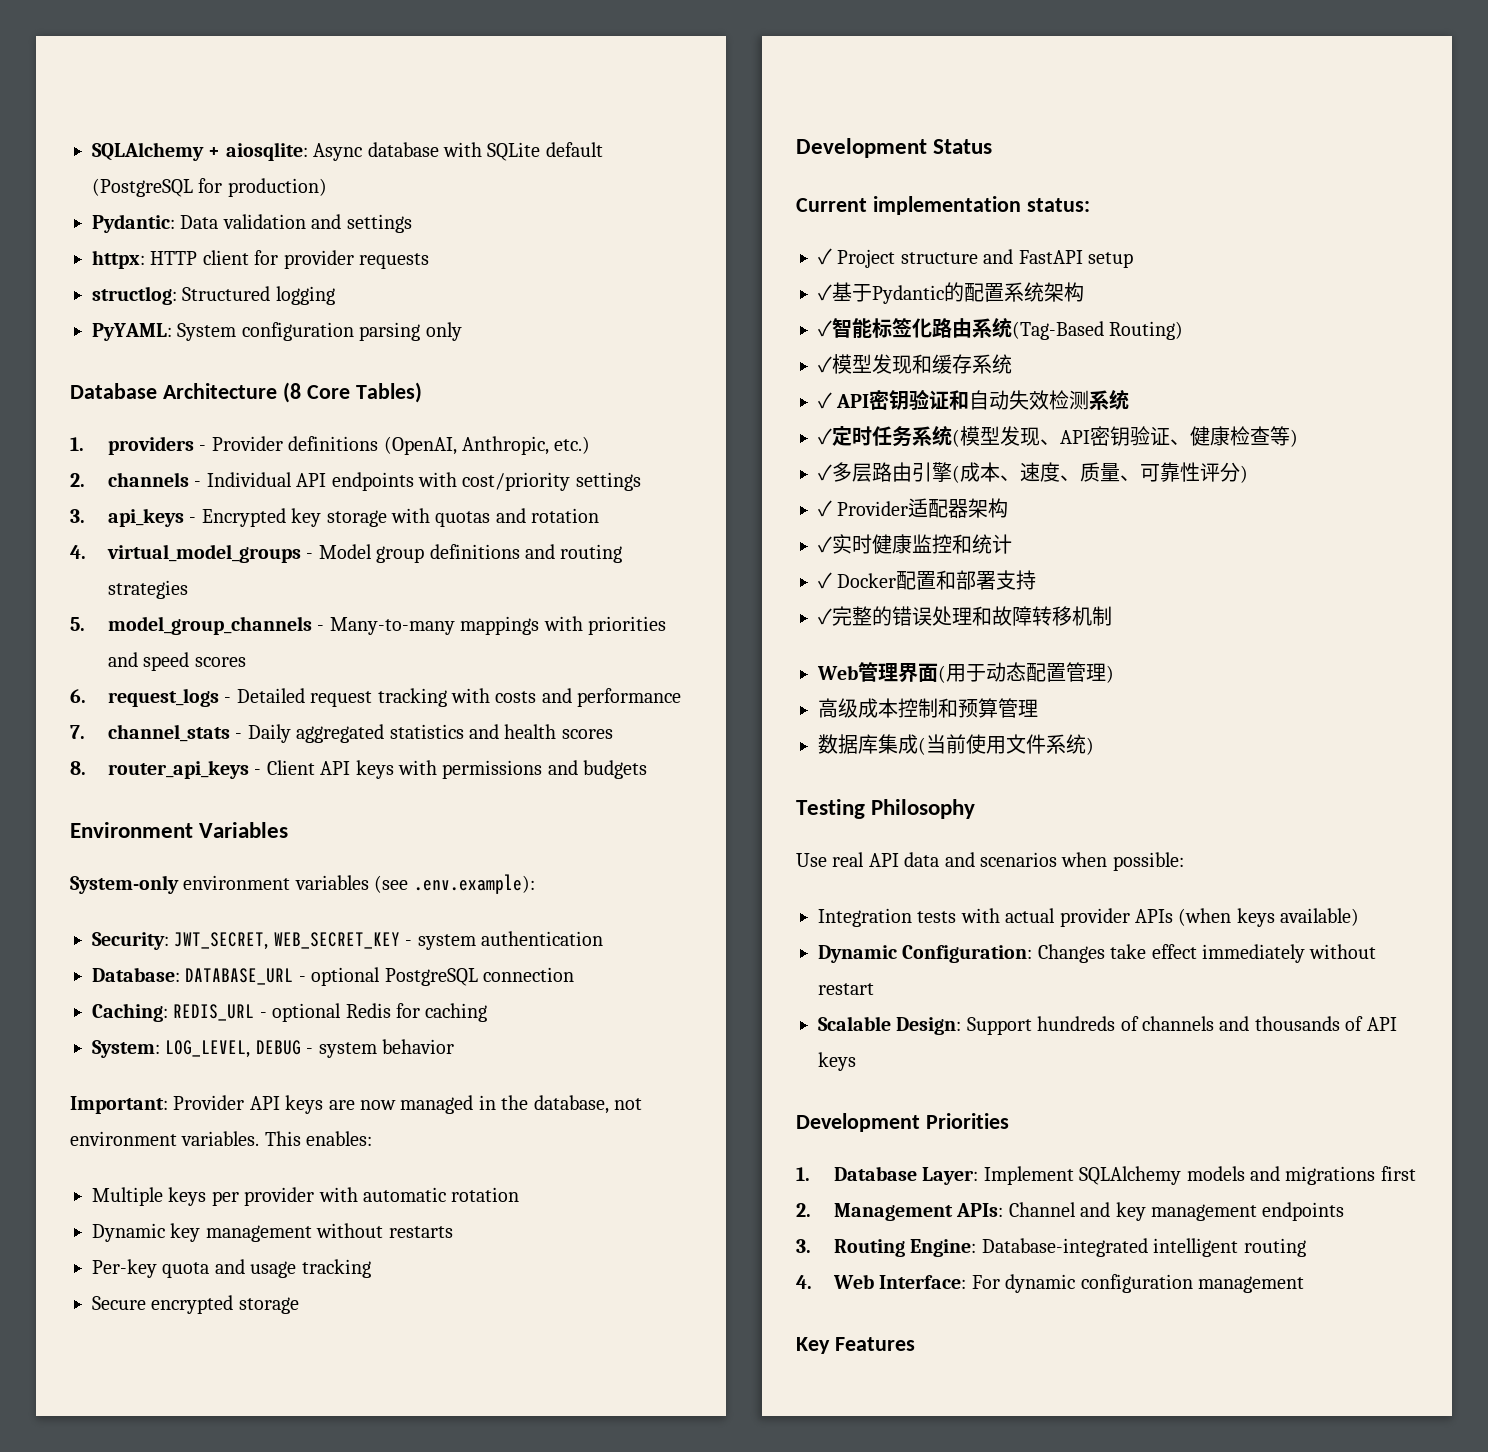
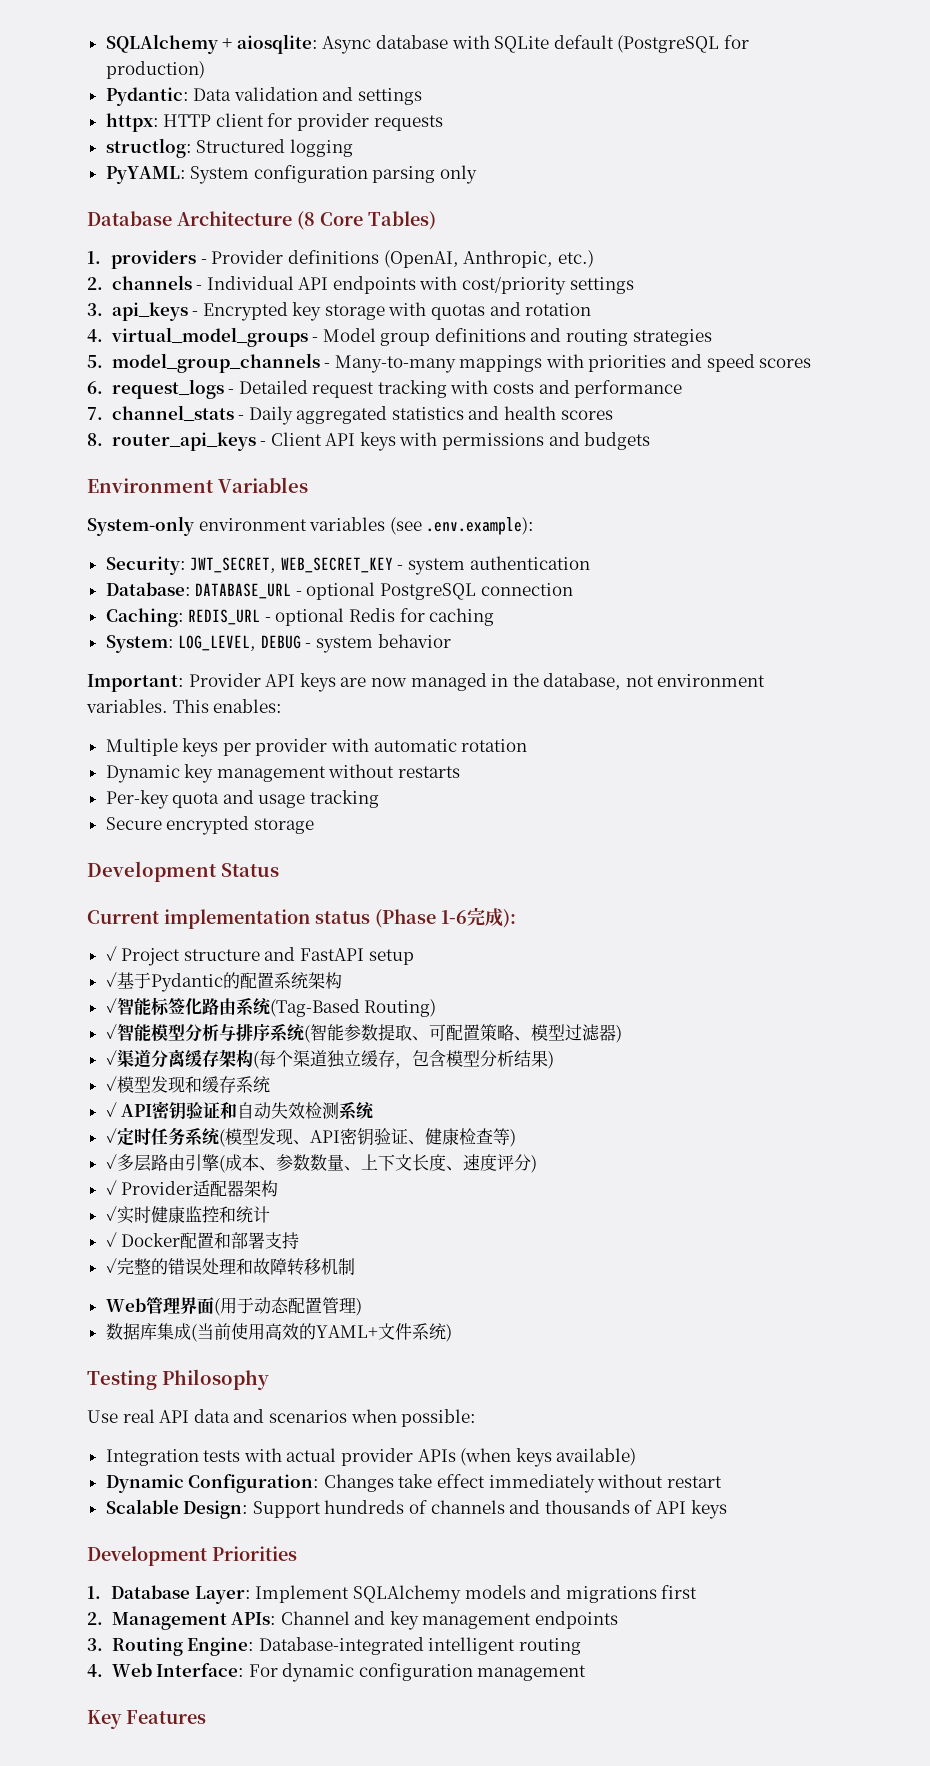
- Current implementation status:
+ Current implementation status (Phase 1-6完成):
+ ✓智能模型分析与排序系统(智能参数提取、可配置策略、模型过滤器)
+ ✓渠道分离缓存架构(每个渠道独立缓存，包含模型分析结果)
- ✓多层路由引擎(成本、速度、质量、可靠性评分)
+ ✓多层路由引擎(成本、参数数量、上下文长度、速度评分)
- 高级成本控制和预算管理
- 数据库集成(当前使用文件系统)
+ 数据库集成(当前使用高效的YAML+文件系统)

